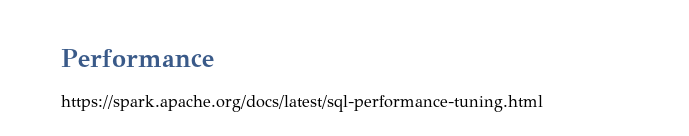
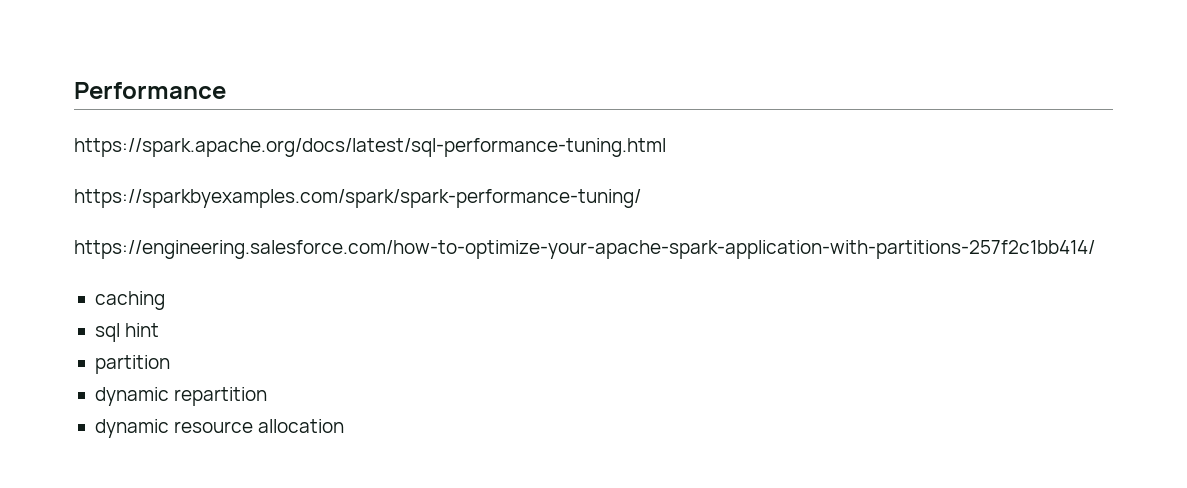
+ https://sparkbyexamples.com/spark/spark-performance-tuning/
+ https://engineering.salesforce.com/how-to-optimize-your-apache-spark-application-with-partitions-257f2c1bb414/
+ caching
+ sql hint
+ partition
+ dynamic repartition
+ dynamic resource allocation

